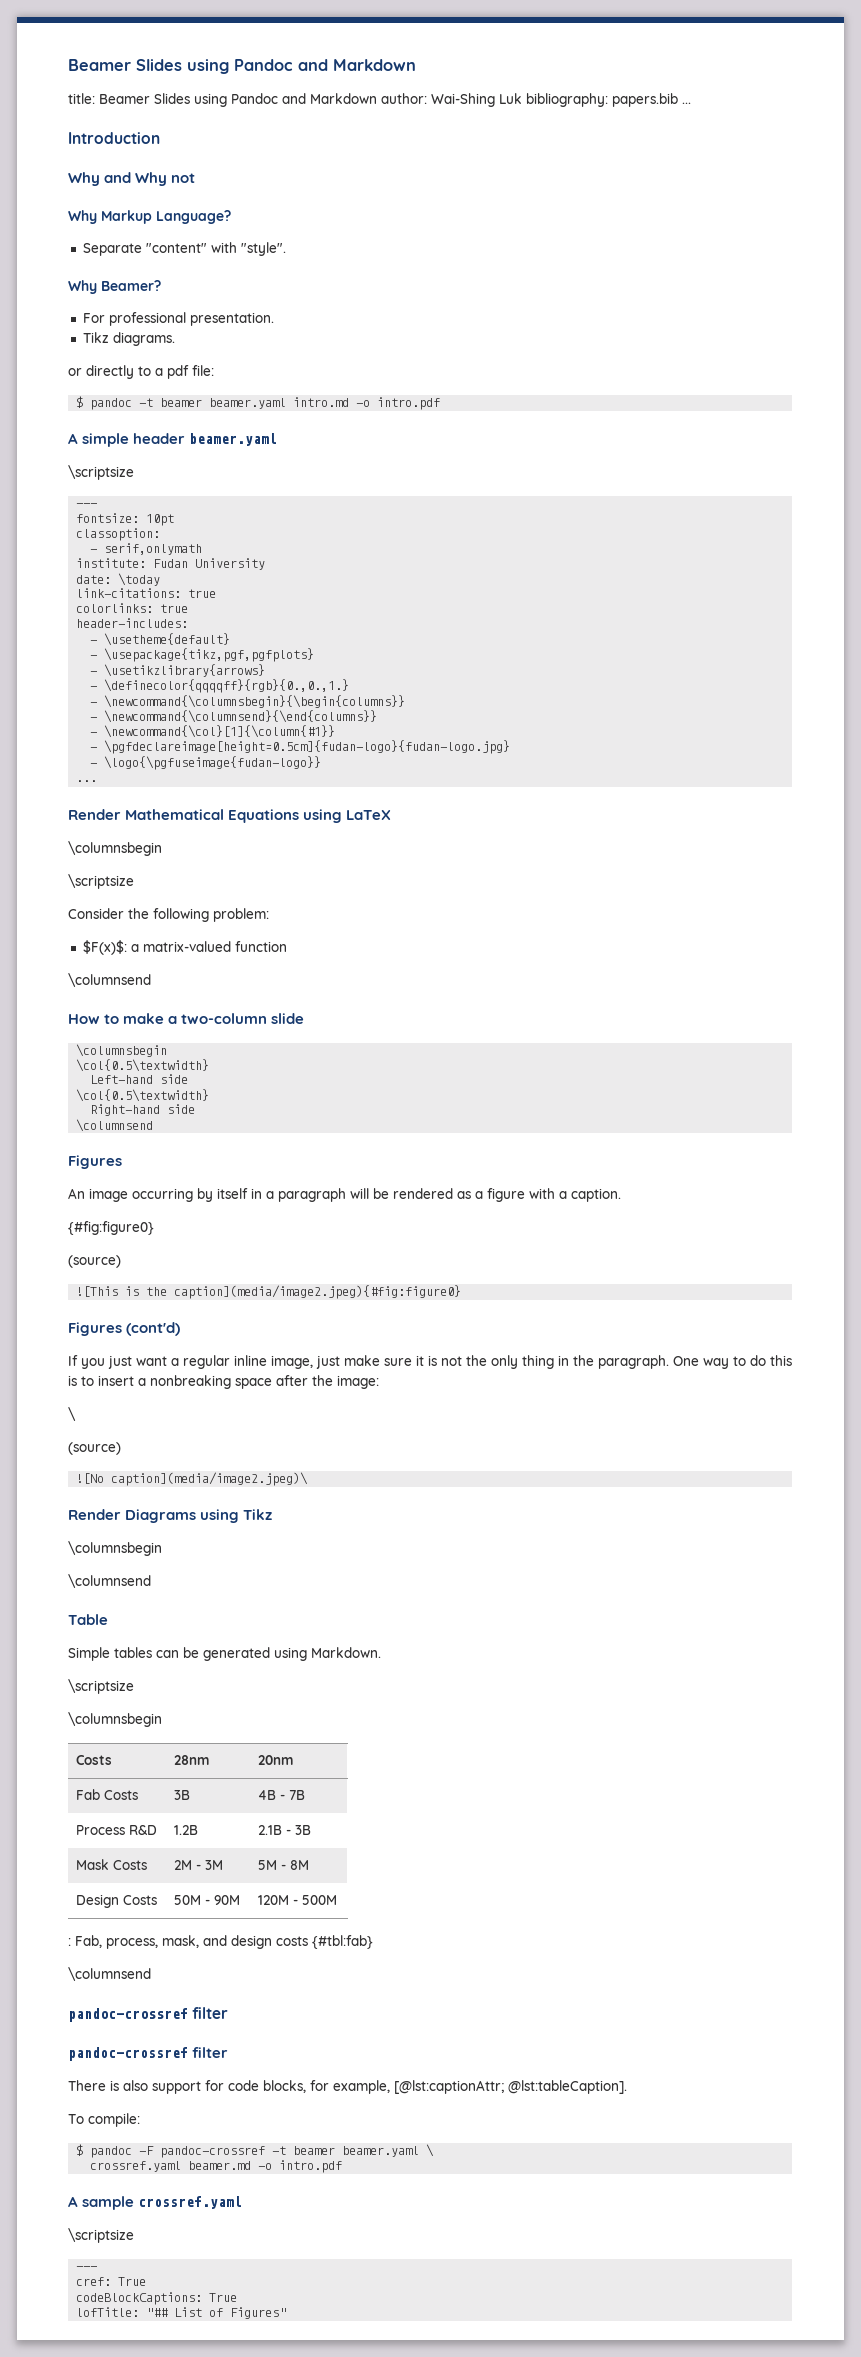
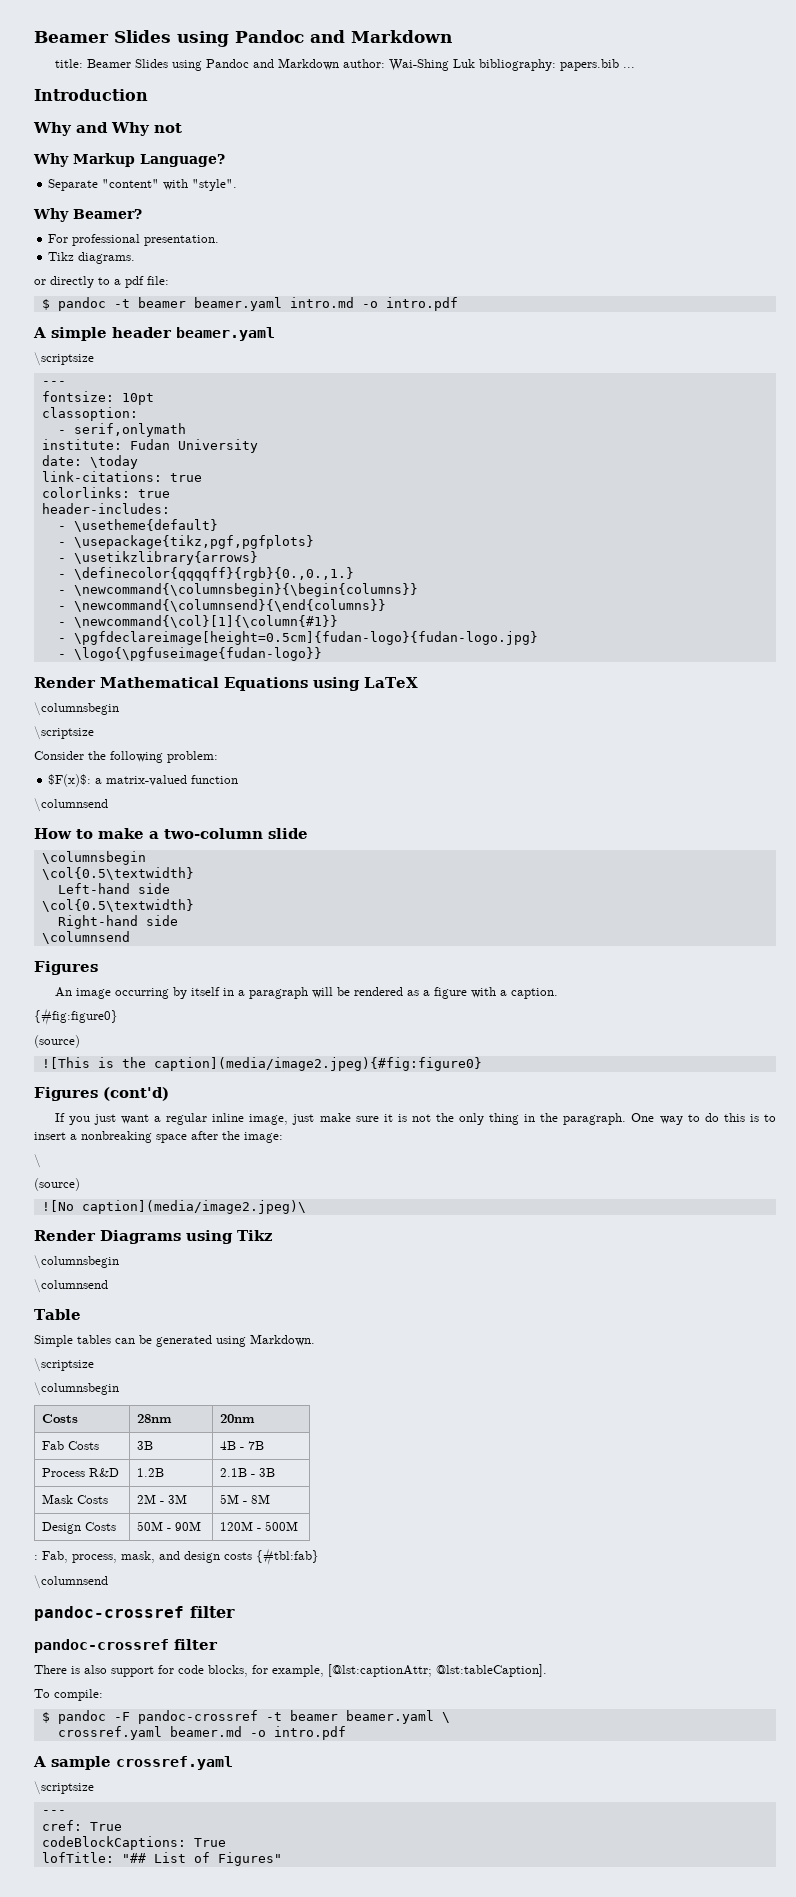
  - \logo{\pgfuseimage{fudan-logo}}
- ...

